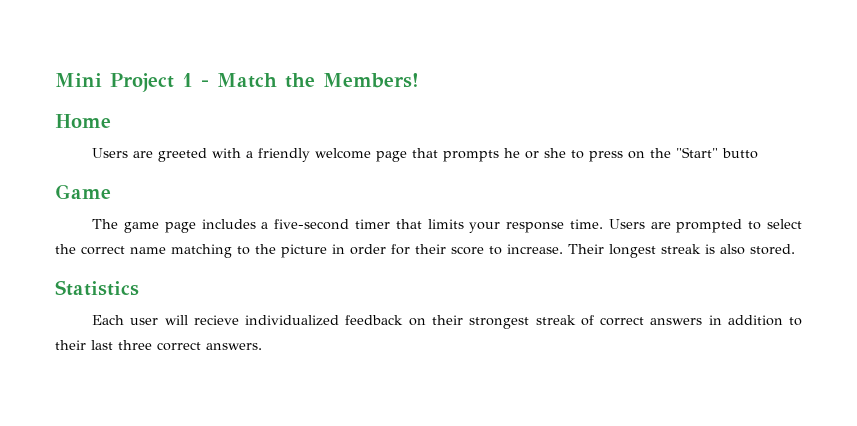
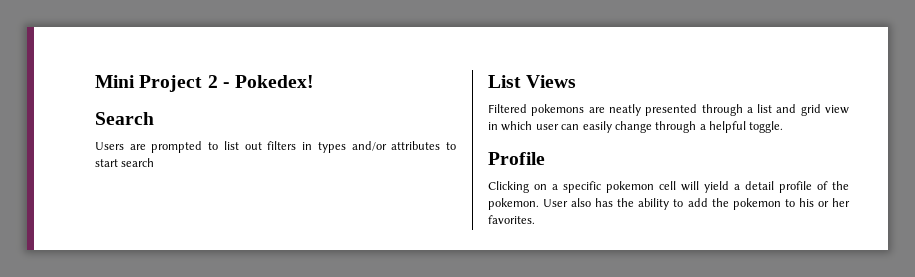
- Mini Project 1 - Match the Members!
- Home
- Users are greeted with a friendly welcome page that prompts he or she to press on the "Start" butto
- Game
- The game page includes a five-second timer that limits your response time. Users are prompted to select the correct name matching to the picture in order for their score to increase. Their longest streak is also stored.
- Statistics
- Each user will recieve individualized feedback on their strongest streak of correct answers in addition to their last three correct answers.
+ Mini Project 2 - Pokedex!
+ Search
+ Users are prompted to list out filters in types and/or attributes to start search
+ List Views
+ Filtered pokemons are neatly presented through a list and grid view in which user can easily change through a helpful toggle.
+ Profile
+ Clicking on a specific pokemon cell will yield a detail profile of the pokemon. User also has the ability to add the pokemon to his or her favorites.

